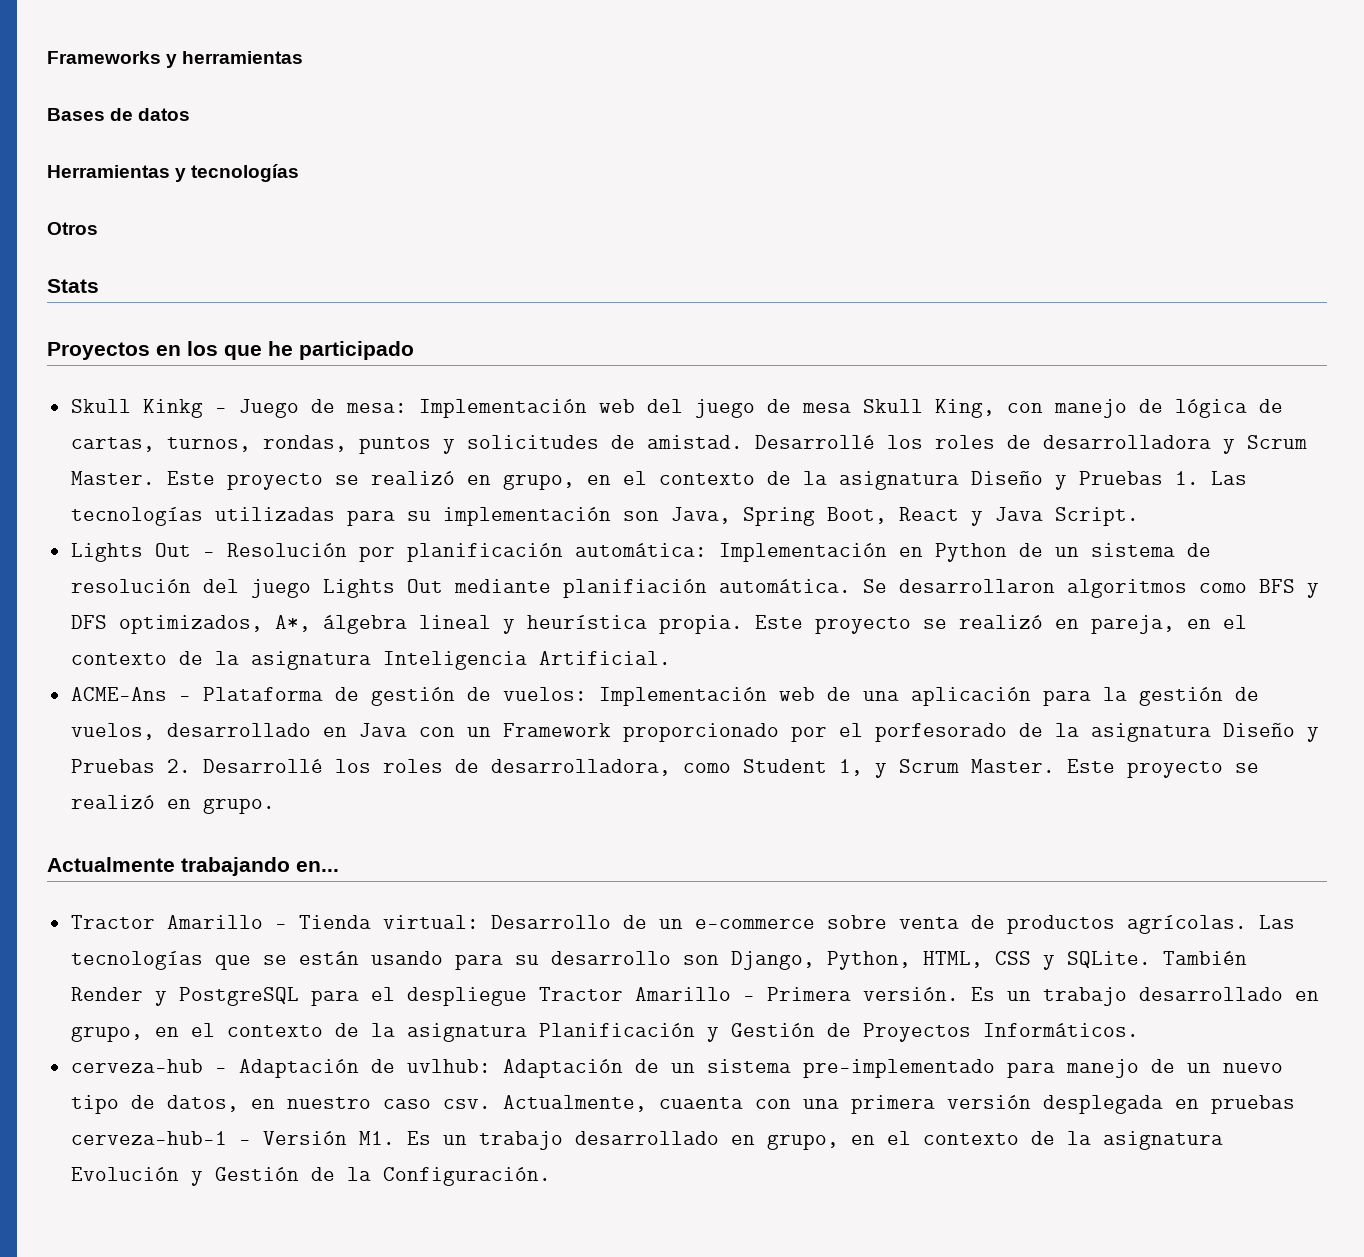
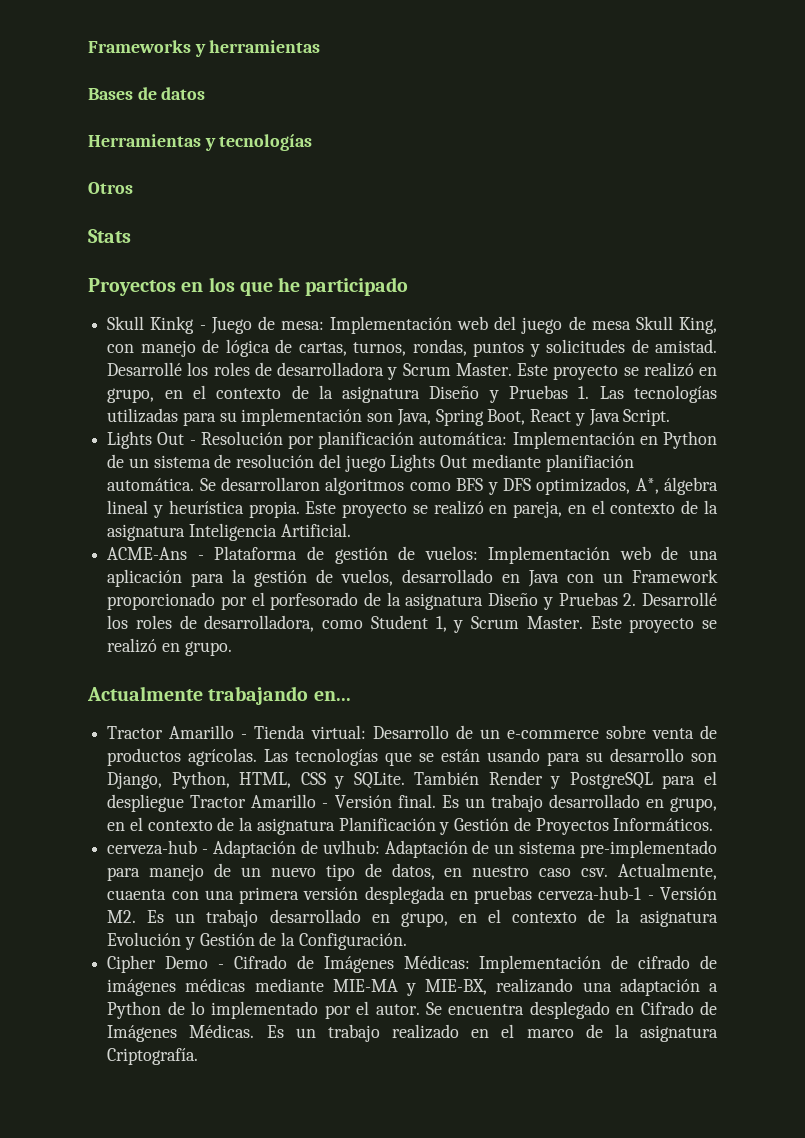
- También Render y PostgreSQL para el despliegue Tractor Amarillo - Primera versión.
+ También Render y PostgreSQL para el despliegue Tractor Amarillo - Versión final.
- Actualmente, cuaenta con una primera versión desplegada en pruebas cerveza-hub-1 - Versión M1. Es un trabajo desarrollado en grupo, en el contexto de la asignatura Evolución y Gestión de la Configuración.
+ Actualmente, cuaenta con una primera versión desplegada en pruebas cerveza-hub-1 - Versión M2. Es un trabajo desarrollado en grupo, en el contexto de la asignatura Evolución y Gestión de la Configuración.
+ Cipher Demo - Cifrado de Imágenes Médicas: Implementación de cifrado de imágenes médicas mediante MIE-MA y MIE-BX, realizando una adaptación a Python de lo implementado por el autor. Se encuentra desplegado en Cifrado de Imágenes Médicas. Es un trabajo realizado en el marco de la asignatura Criptografía.

